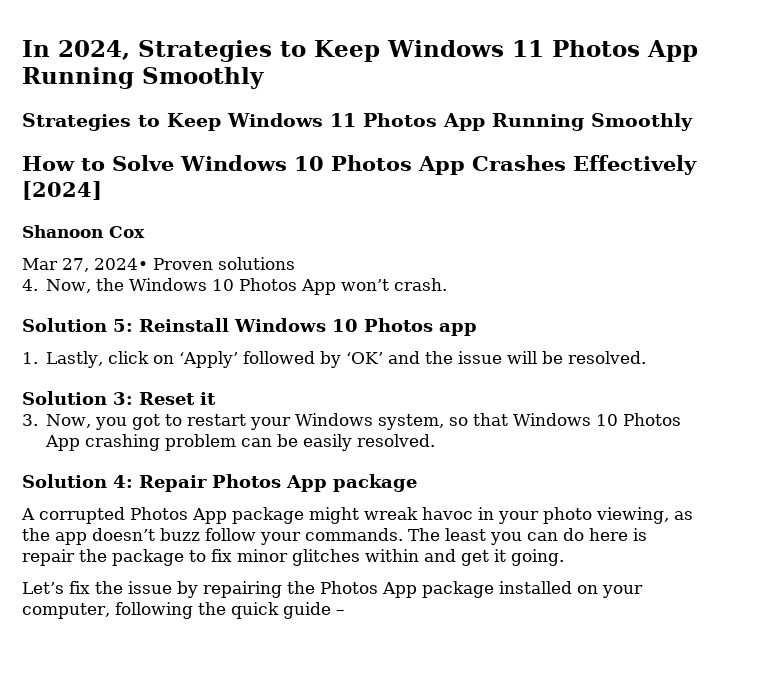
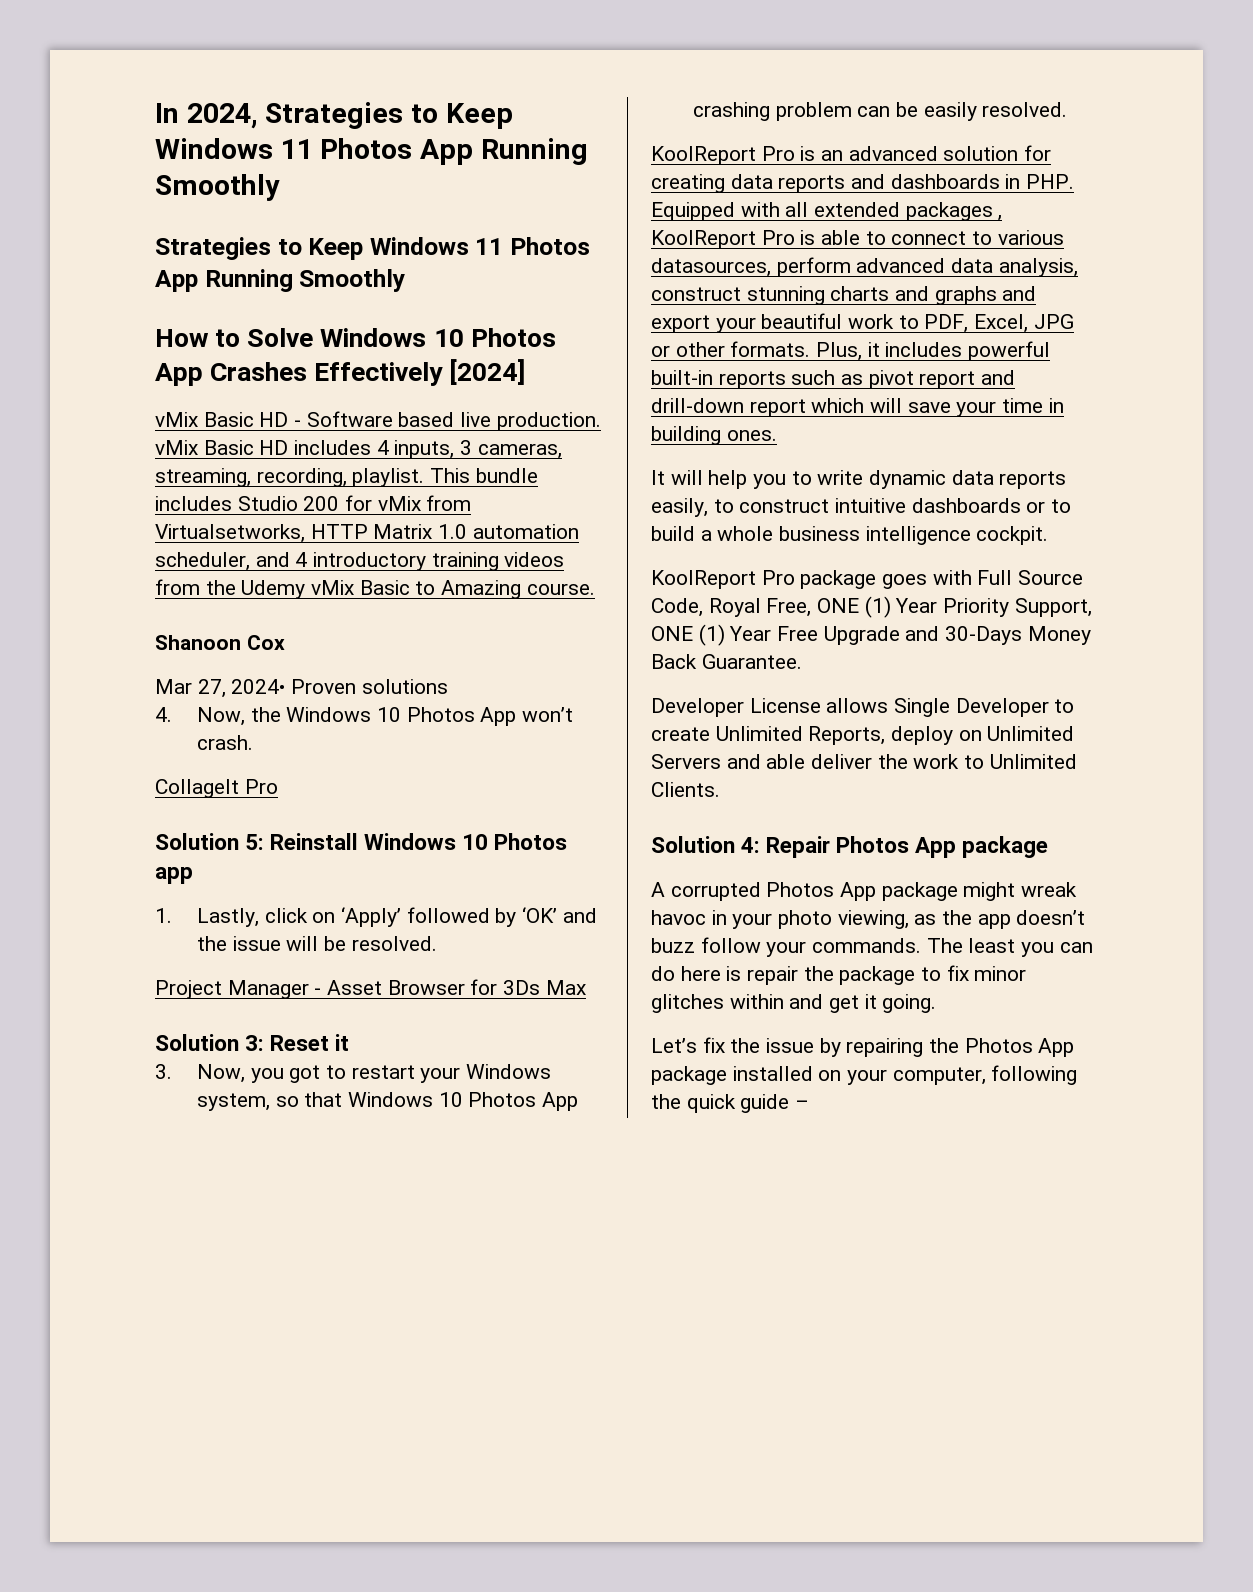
+ vMix Basic HD - Software based live production. vMix Basic HD includes 4 inputs, 3 cameras, streaming, recording, playlist. This bundle includes Studio 200 for vMix from Virtualsetworks, HTTP Matrix 1.0 automation scheduler, and 4 introductory training videos from the Udemy vMix Basic to Amazing course.
+ CollageIt Pro
+ Project Manager - Asset Browser for 3Ds Max
+ KoolReport Pro is an advanced solution for creating data reports and dashboards in PHP. Equipped with all extended packages , KoolReport Pro is able to connect to various datasources, perform advanced data analysis, construct stunning charts and graphs and export your beautiful work to PDF, Excel, JPG or other formats. Plus, it includes powerful built-in reports such as pivot report and drill-down report which will save your time in building ones.
+ It will help you to write dynamic data reports easily, to construct intuitive dashboards or to build a whole business intelligence cockpit.
+ KoolReport Pro package goes with Full Source Code, Royal Free, ONE (1) Year Priority Support, ONE (1) Year Free Upgrade and 30-Days Money Back Guarantee.
+ Developer License allows Single Developer to create Unlimited Reports, deploy on Unlimited Servers and able deliver the work to Unlimited Clients.

